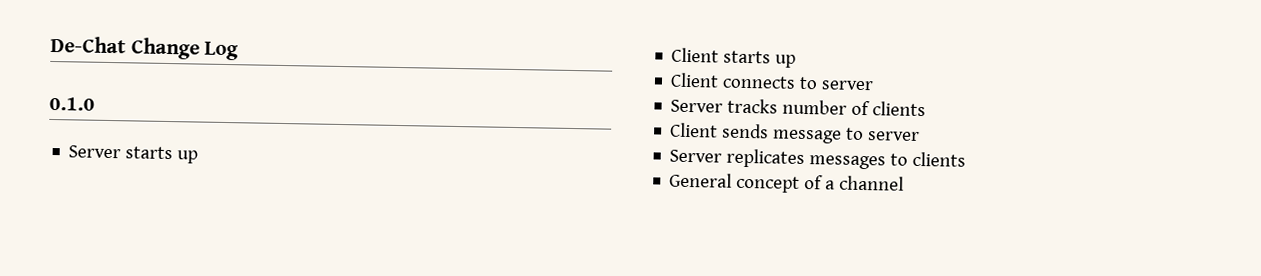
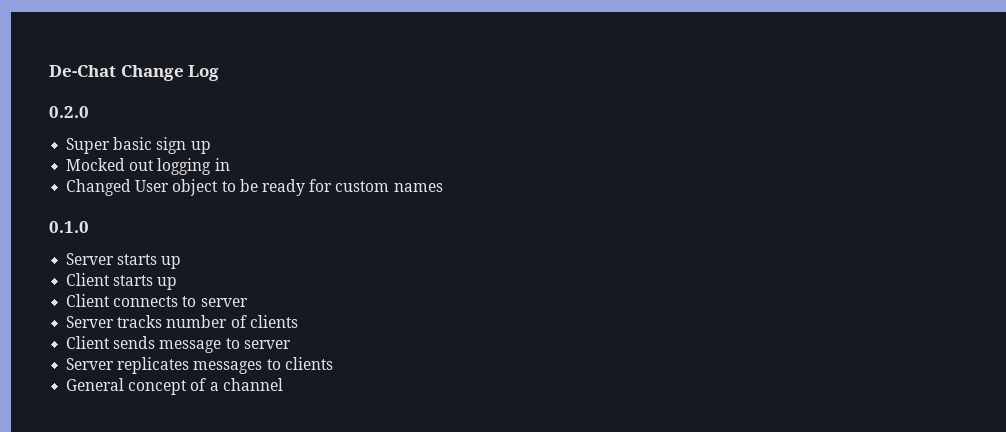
+ 0.2.0
+ Super basic sign up
+ Mocked out logging in
+ Changed User object to be ready for custom names

